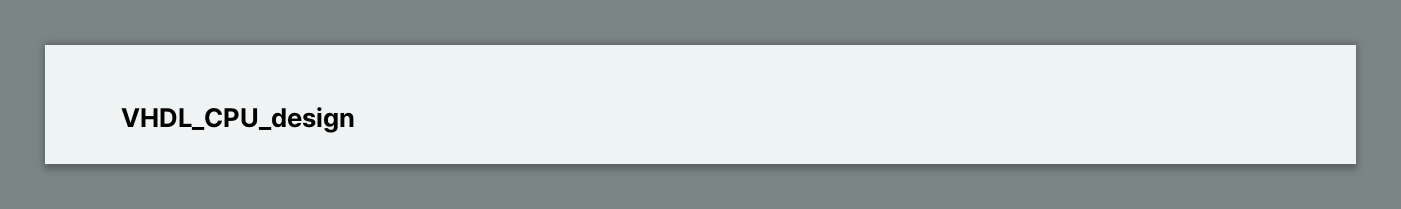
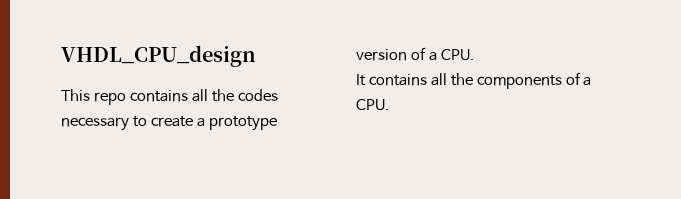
+ This repo contains all the codes necessary to create a prototype version of a CPU.
+ It contains all the components of a CPU.

